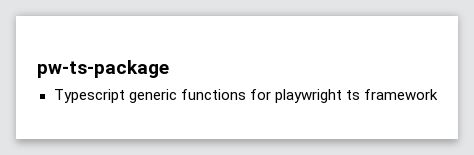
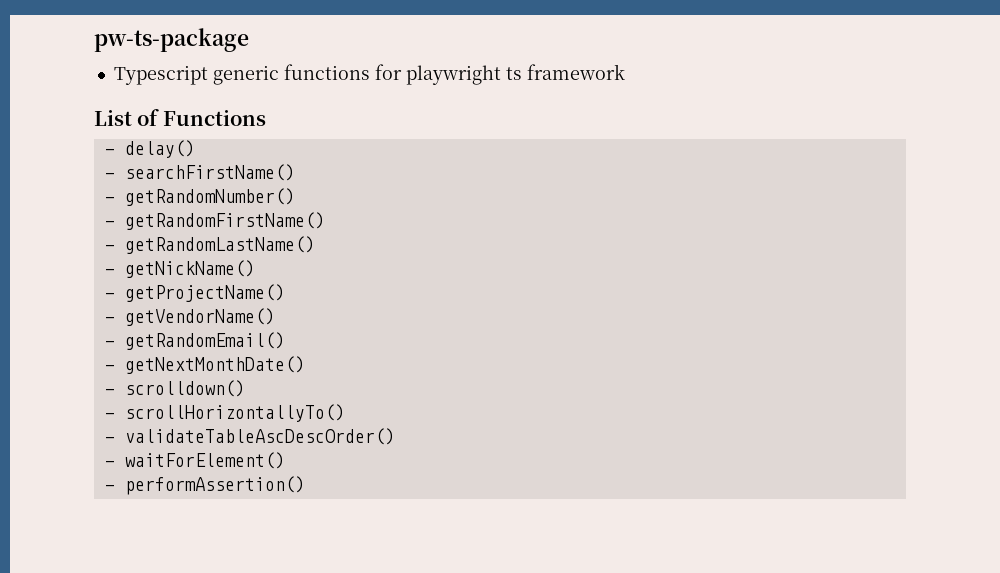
+ List of Functions
+ - delay()
+ - searchFirstName()
+ - getRandomNumber()
+ - getRandomFirstName()
+ - getRandomLastName()
+ - getNickName()
+ - getProjectName()
+ - getVendorName()
+ - getRandomEmail()
+ - getNextMonthDate()
+ - scrolldown()
+ - scrollHorizontallyTo()
+ - validateTableAscDescOrder()
+ - waitForElement()
+ - performAssertion()

